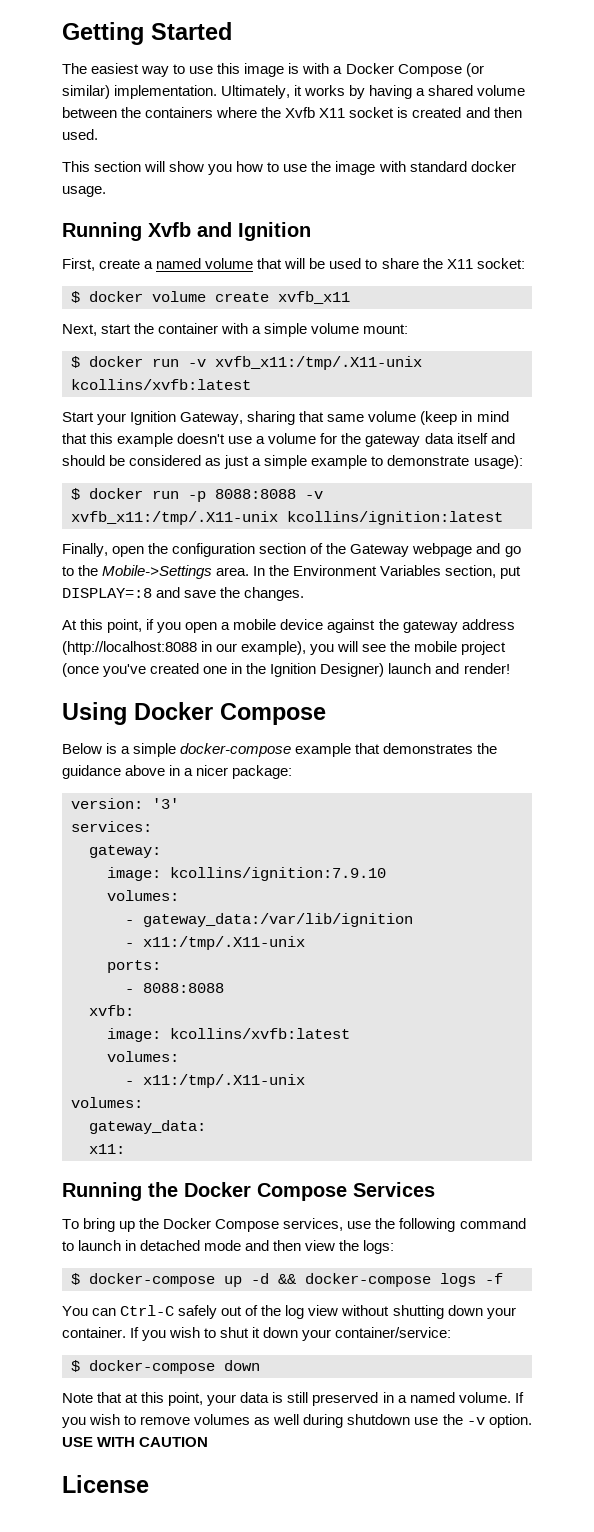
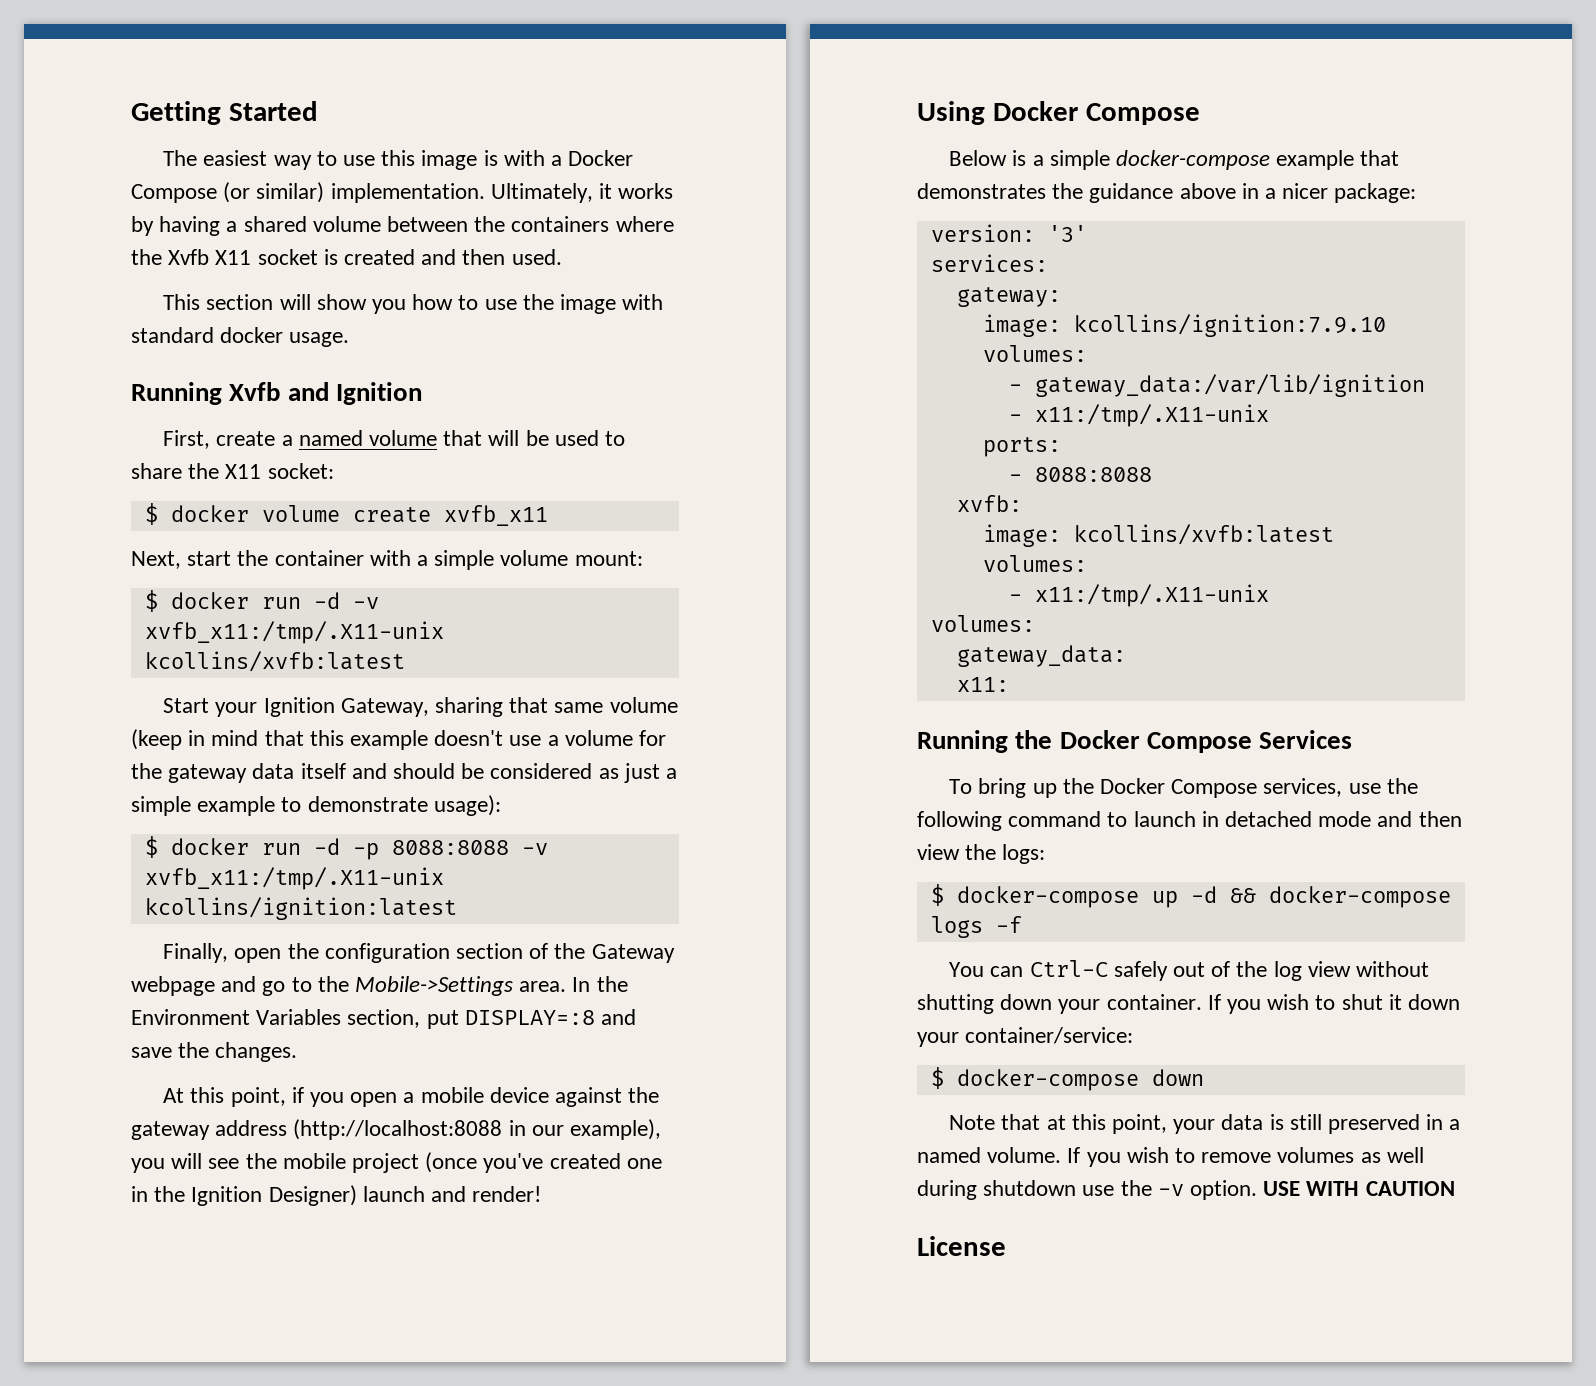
- $ docker run -v xvfb_x11:/tmp/.X11-unix kcollins/xvfb:latest
+ $ docker run -d -v xvfb_x11:/tmp/.X11-unix kcollins/xvfb:latest
- $ docker run -p 8088:8088 -v xvfb_x11:/tmp/.X11-unix kcollins/ignition:latest
+ $ docker run -d -p 8088:8088 -v xvfb_x11:/tmp/.X11-unix kcollins/ignition:latest

